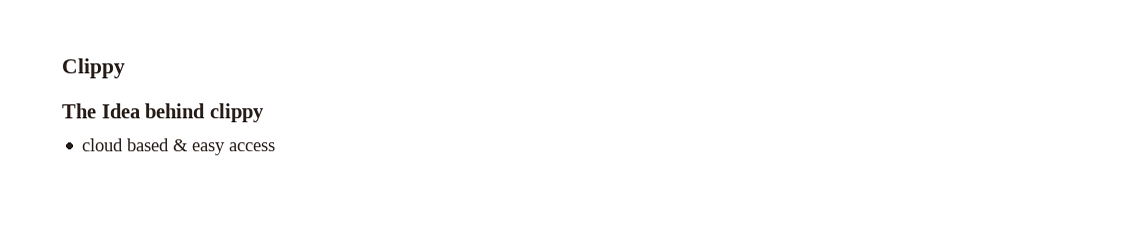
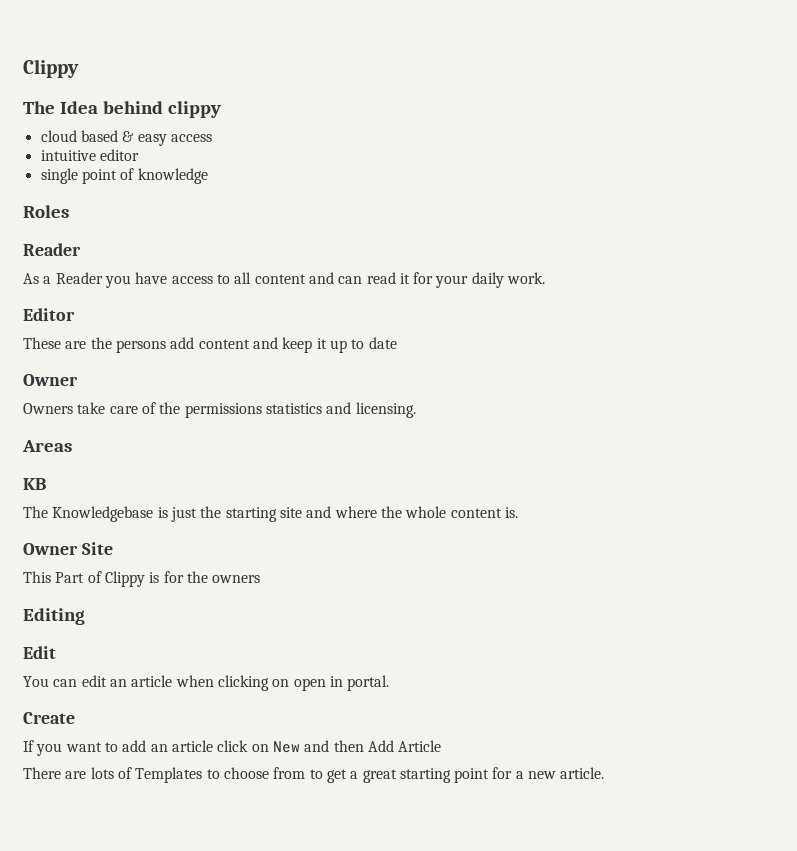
+ intuitive editor
+ single point of knowledge
+ Roles
+ Reader
+ As a Reader you have access to all content and can read it for your daily work.
+ Editor
+ These are the persons add content and keep it up to date
+ Owner
+ Owners take care of the permissions statistics and licensing.
+ Areas
+ KB
+ The Knowledgebase is just the starting site and where the whole content is.
+ Owner Site
+ This Part of Clippy is for the owners
+ Editing
+ Edit
+ You can edit an article when clicking on open in portal.
+ Create
+ If you want to add an article click on New and then Add Article
+ There are lots of Templates to choose from to get a great starting point for a new article.

